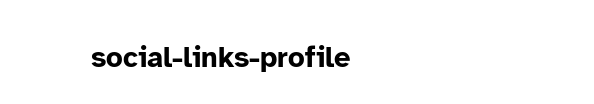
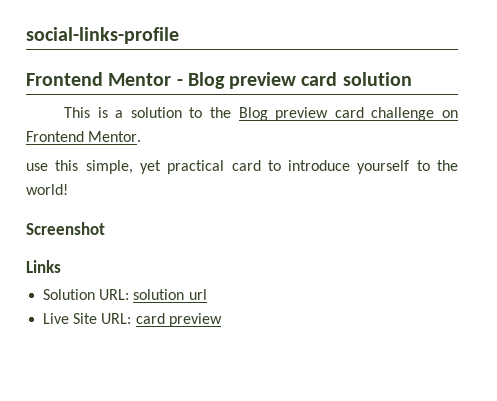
+ Frontend Mentor - Blog preview card solution
+ This is a solution to the Blog preview card challenge on Frontend Mentor.
+ use this simple, yet practical card to introduce yourself to the world!
+ Screenshot
+ Links
+ Solution URL: solution url
+ Live Site URL: card preview

